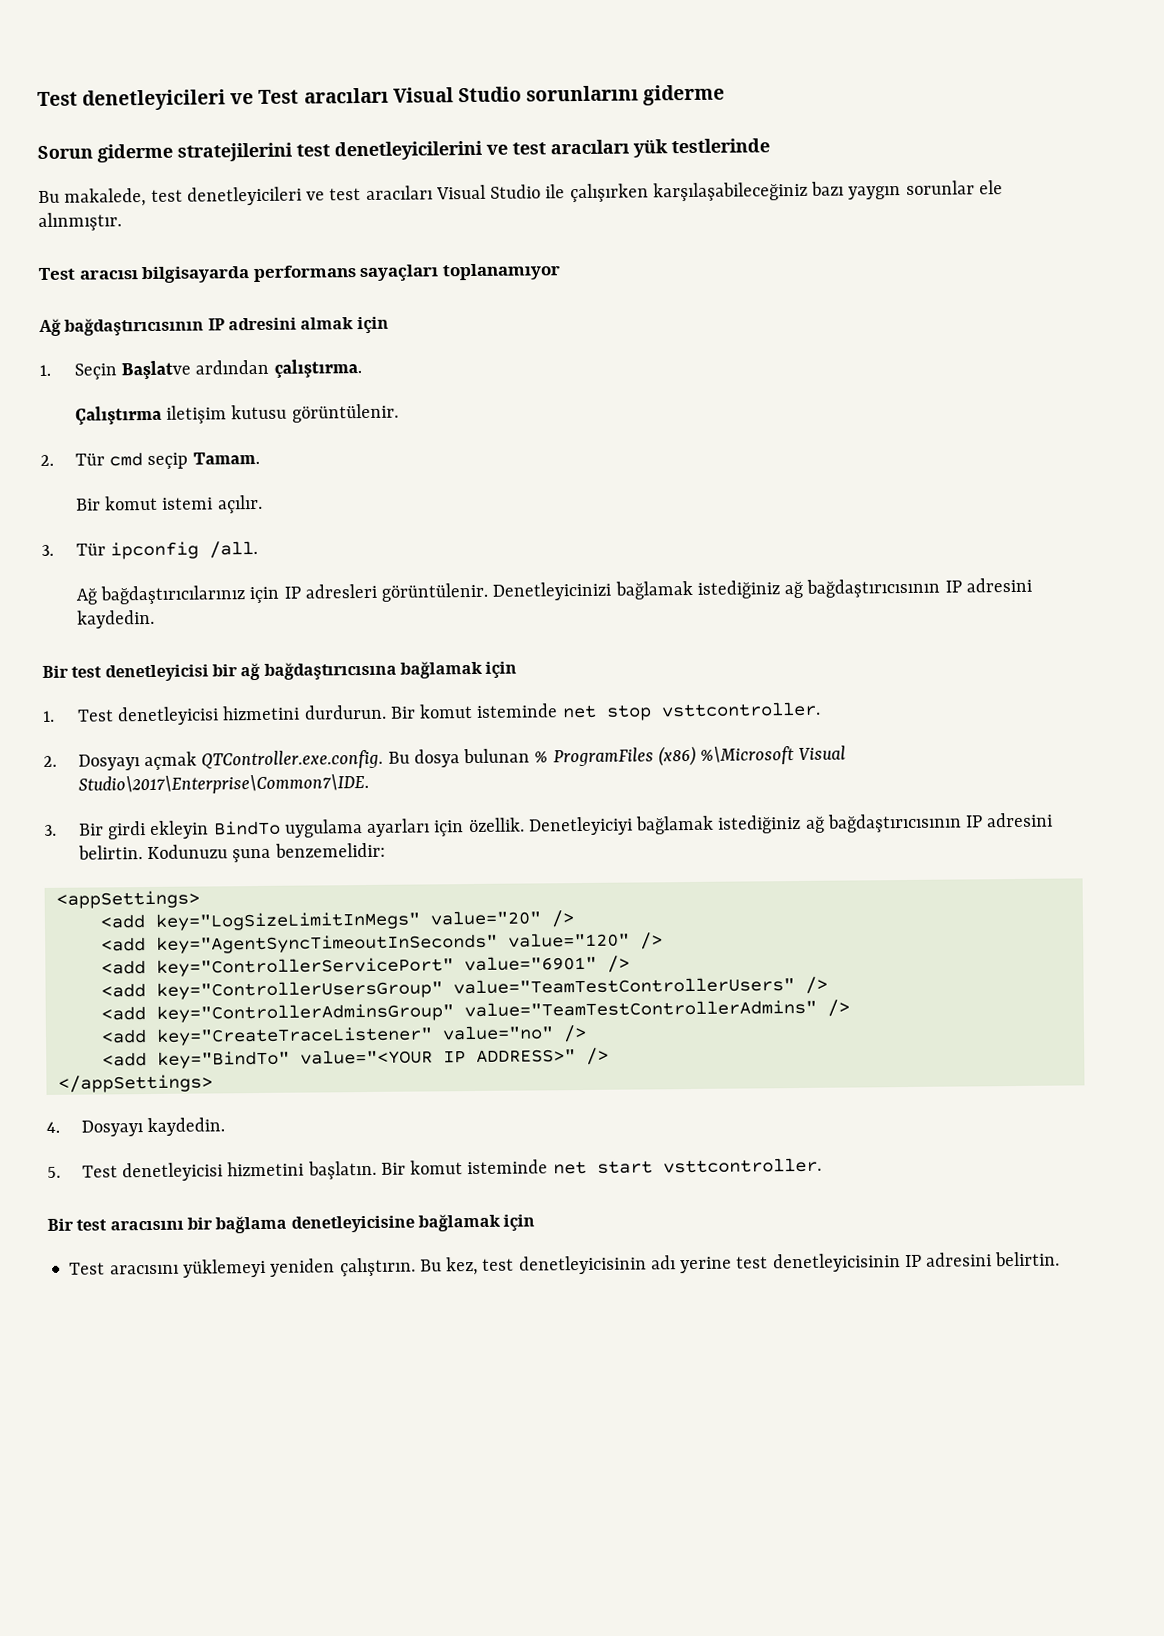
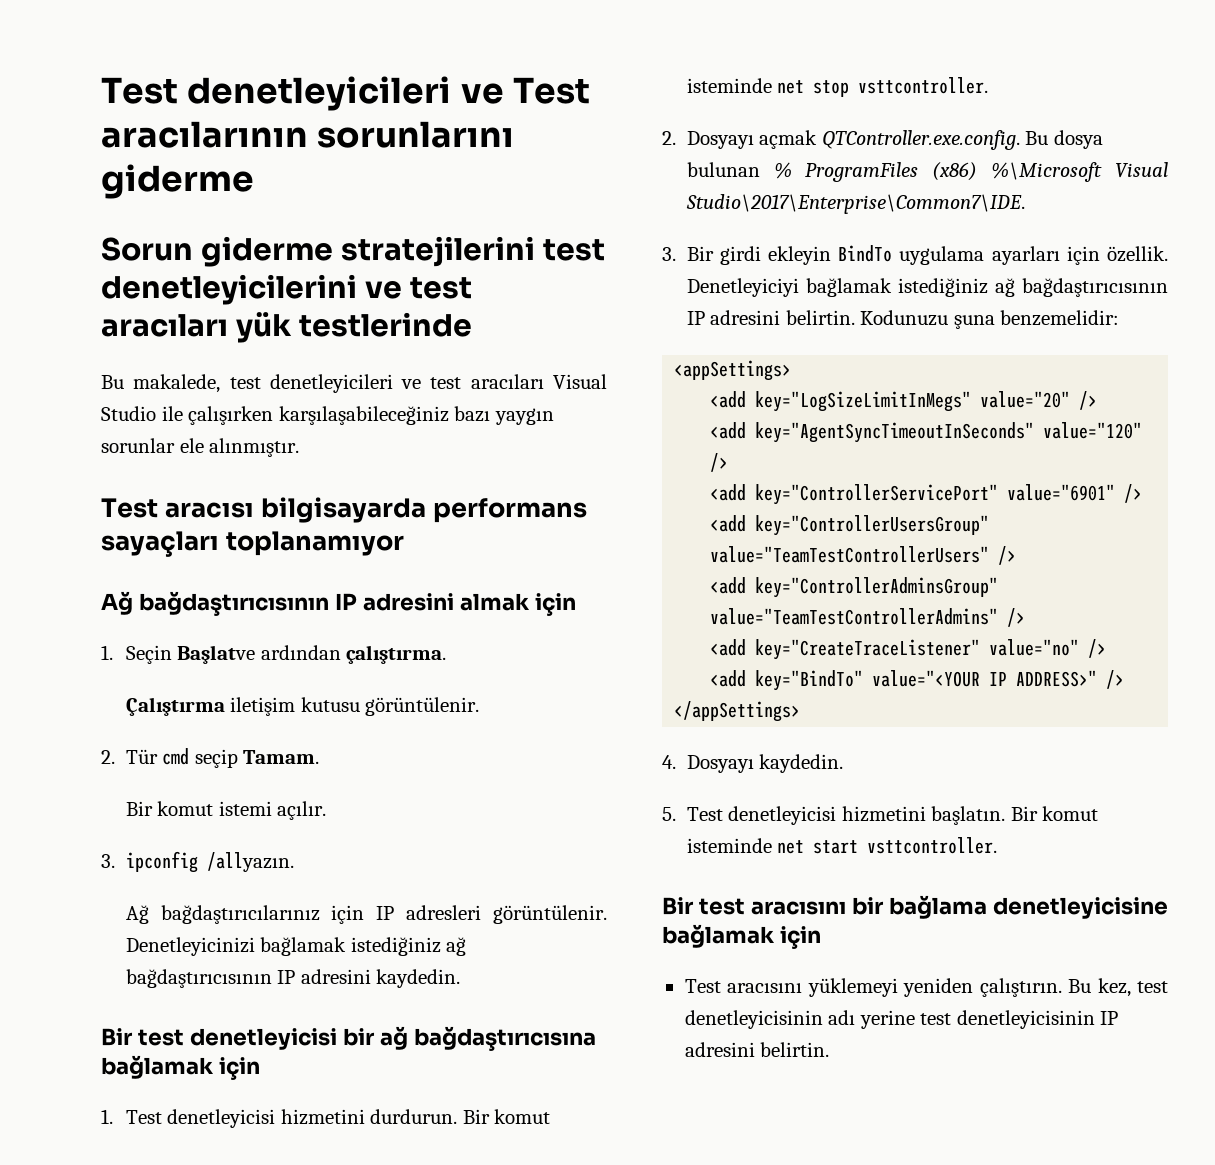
- Test denetleyicileri ve Test aracıları Visual Studio sorunlarını giderme
+ Test denetleyicileri ve Test aracılarının sorunlarını giderme
- 3. Tür ipconfig /all.
+ 3. ipconfig /allyazın.

